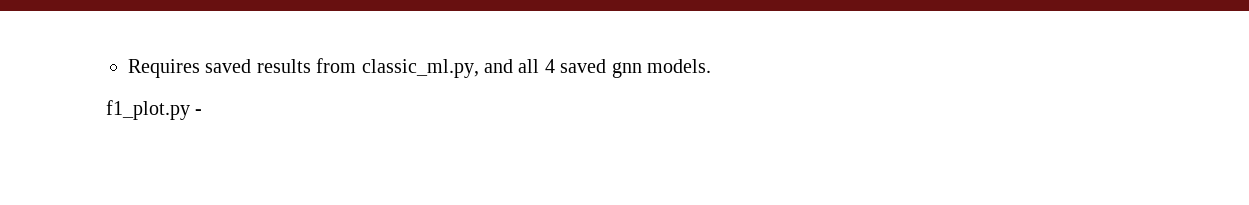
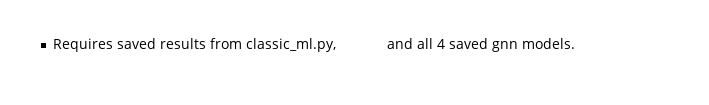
- f1_plot.py -

